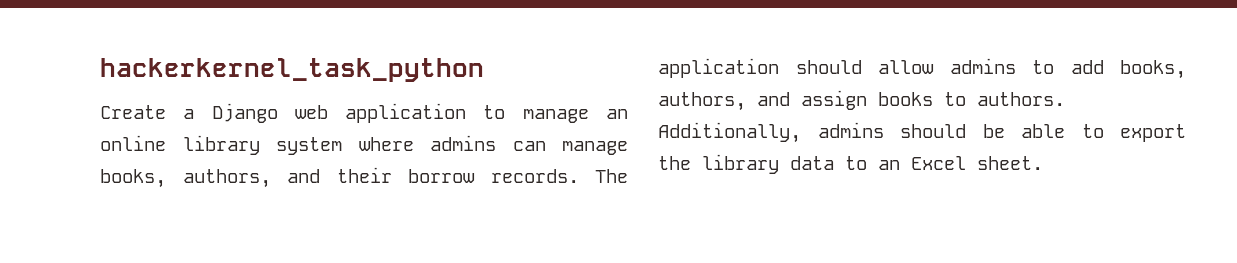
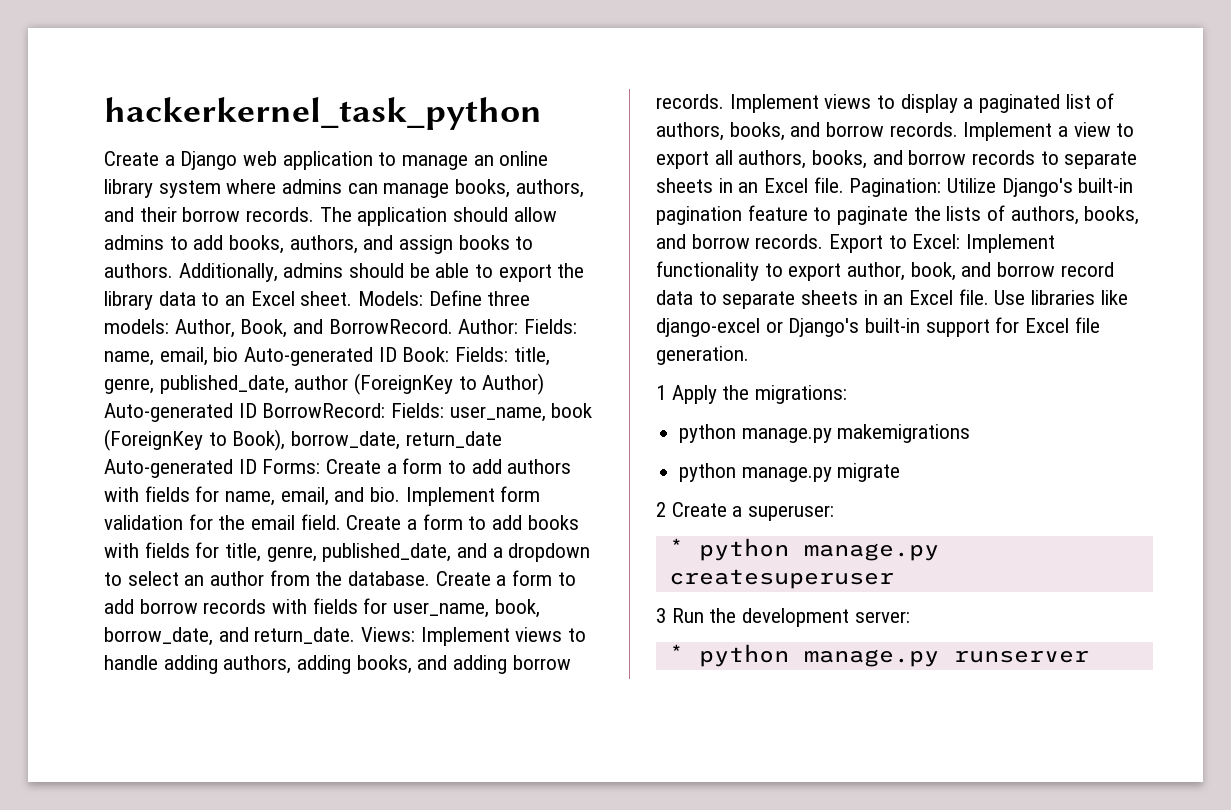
+ Models: Define three models: Author, Book, and BorrowRecord. Author: Fields: name, email, bio Auto-generated ID Book: Fields: title, genre, published_date, author (ForeignKey to Author) Auto-generated ID BorrowRecord: Fields: user_name, book (ForeignKey to Book), borrow_date, return_date Auto-generated ID Forms: Create a form to add authors with fields for name, email, and bio. Implement form validation for the email field. Create a form to add books with fields for title, genre, published_date, and a dropdown to select an author from the database. Create a form to add borrow records with fields for user_name, book, borrow_date, and return_date. Views: Implement views to handle adding authors, adding books, and adding borrow records. Implement views to display a paginated list of authors, books, and borrow records. Implement a view to export all authors, books, and borrow records to separate sheets in an Excel file. Pagination: Utilize Django's built-in pagination feature to paginate the lists of authors, books, and borrow records. Export to Excel: Implement functionality to export author, book, and borrow record data to separate sheets in an Excel file. Use libraries like django-excel or Django's built-in support for Excel file generation.
+ 1 Apply the migrations:
+ python manage.py makemigrations
+ python manage.py migrate
+ 2 Create a superuser:
+ * python manage.py createsuperuser
+ 3 Run the development server:
+ * python manage.py runserver

